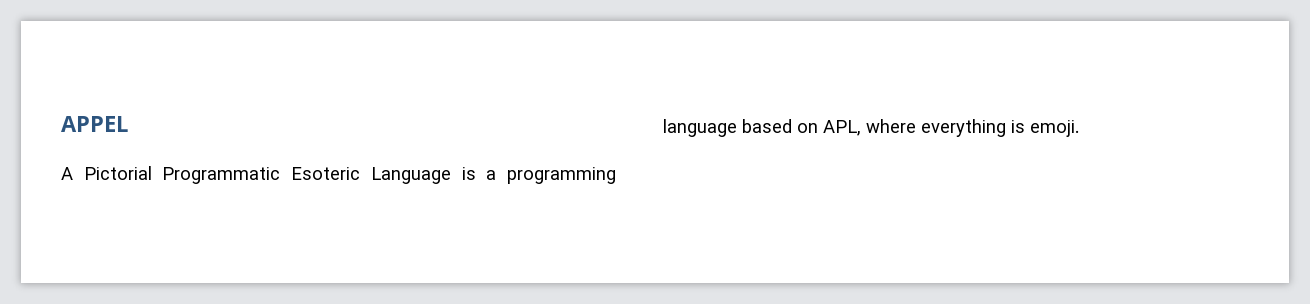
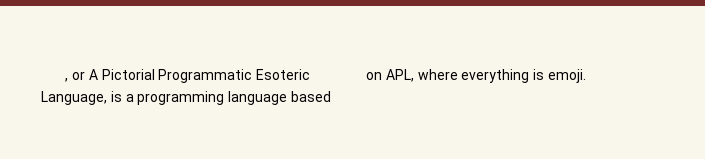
- APPEL
- A Pictorial Programmatic Esoteric Language is a programming language based on APL, where everything is emoji.
+ , or A Pictorial Programmatic Esoteric Language, is a programming language based on APL, where everything is emoji.

